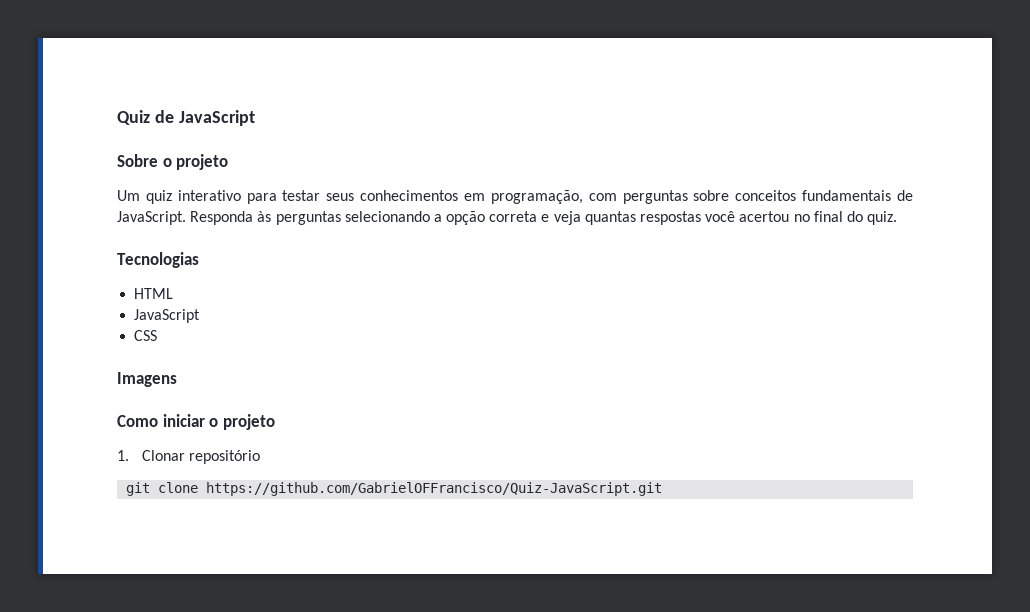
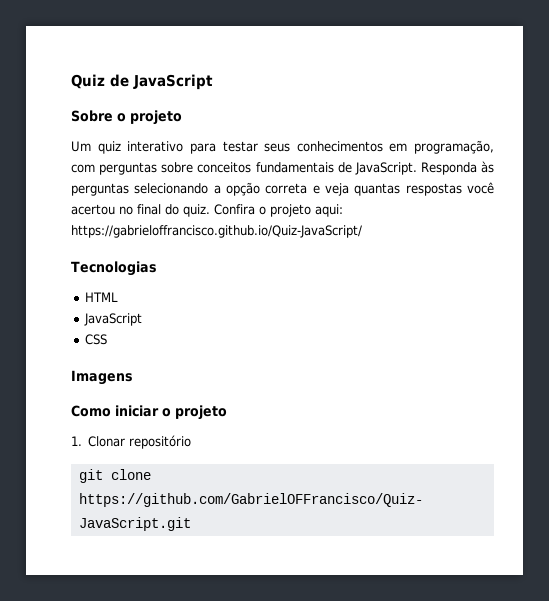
+ Confira o projeto aqui: https://gabrieloffrancisco.github.io/Quiz-JavaScript/

